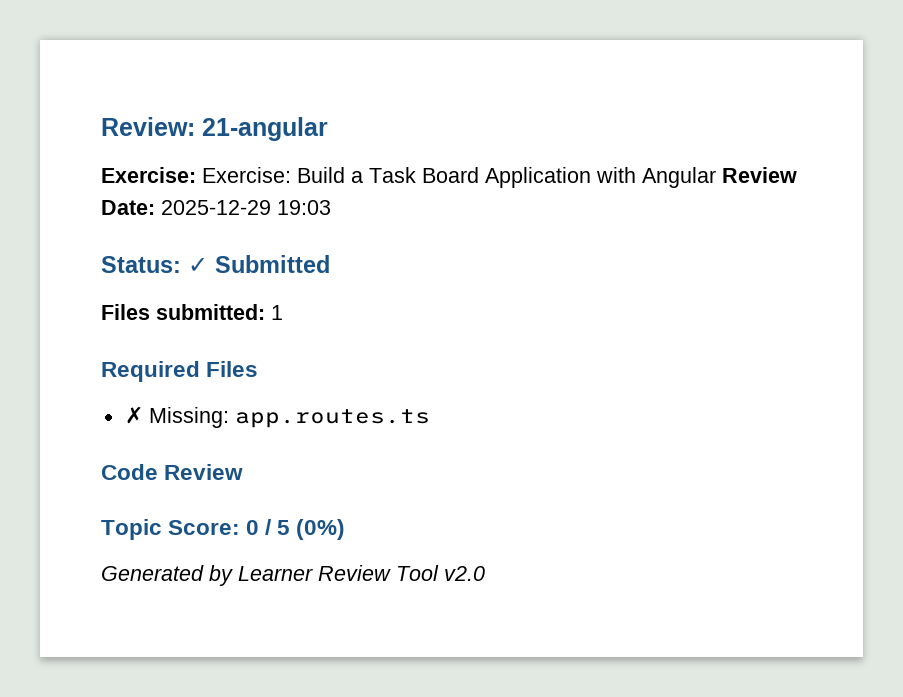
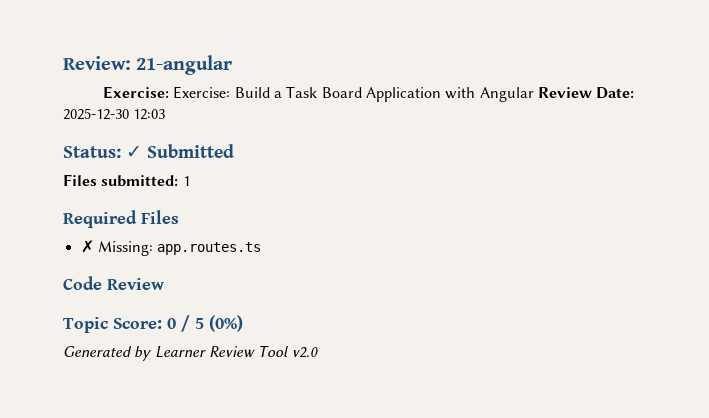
- Exercise: Exercise: Build a Task Board Application with Angular Review Date: 2025-12-29 19:03
+ Exercise: Exercise: Build a Task Board Application with Angular Review Date: 2025-12-30 12:03

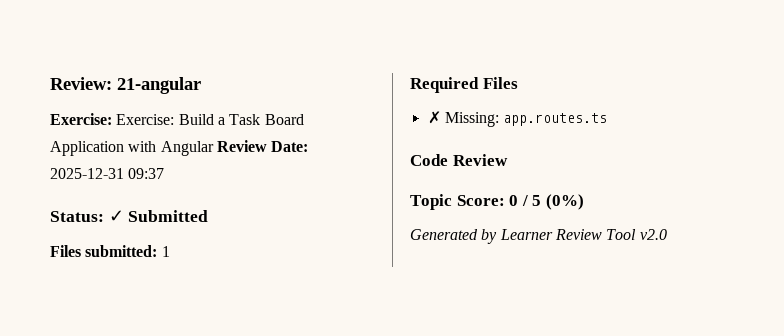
- Exercise: Exercise: Build a Task Board Application with Angular Review Date: 2025-12-30 12:03
+ Exercise: Exercise: Build a Task Board Application with Angular Review Date: 2025-12-31 09:37

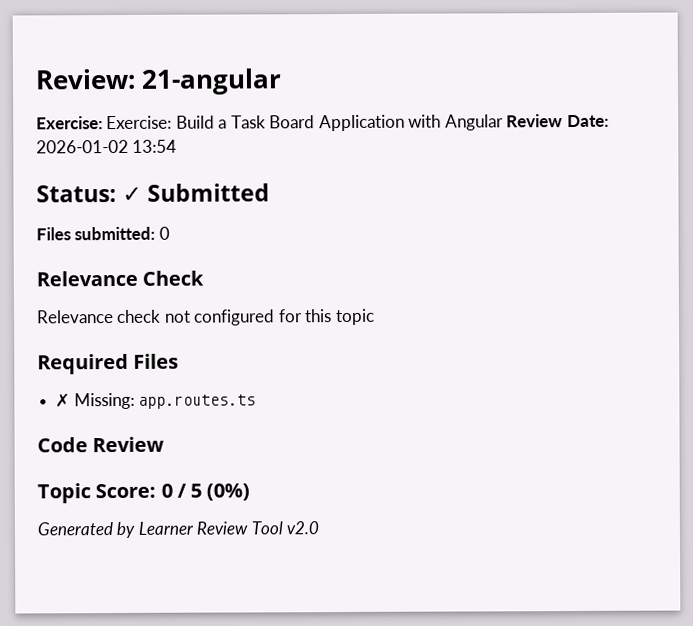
- Exercise: Exercise: Build a Task Board Application with Angular Review Date: 2025-12-31 09:37
+ Exercise: Exercise: Build a Task Board Application with Angular Review Date: 2026-01-02 13:54
- Files submitted: 1
+ Files submitted: 0
+ Relevance Check
+ Relevance check not configured for this topic

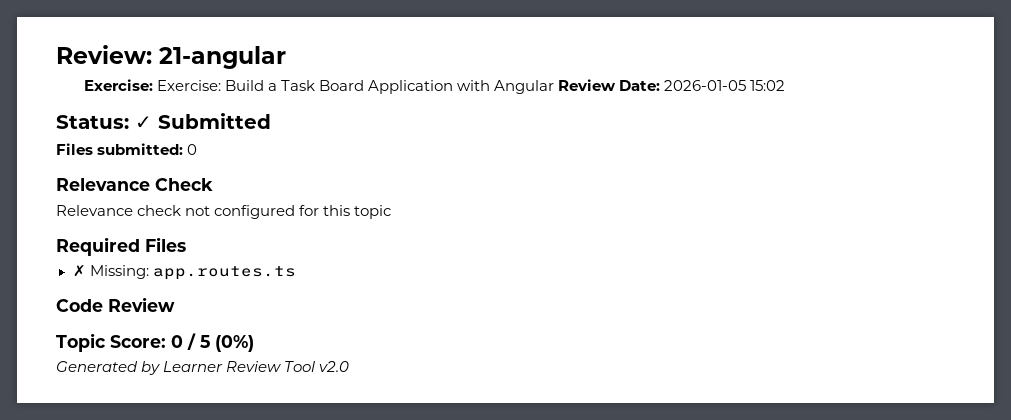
- Exercise: Exercise: Build a Task Board Application with Angular Review Date: 2026-01-02 13:54
+ Exercise: Exercise: Build a Task Board Application with Angular Review Date: 2026-01-05 15:02

